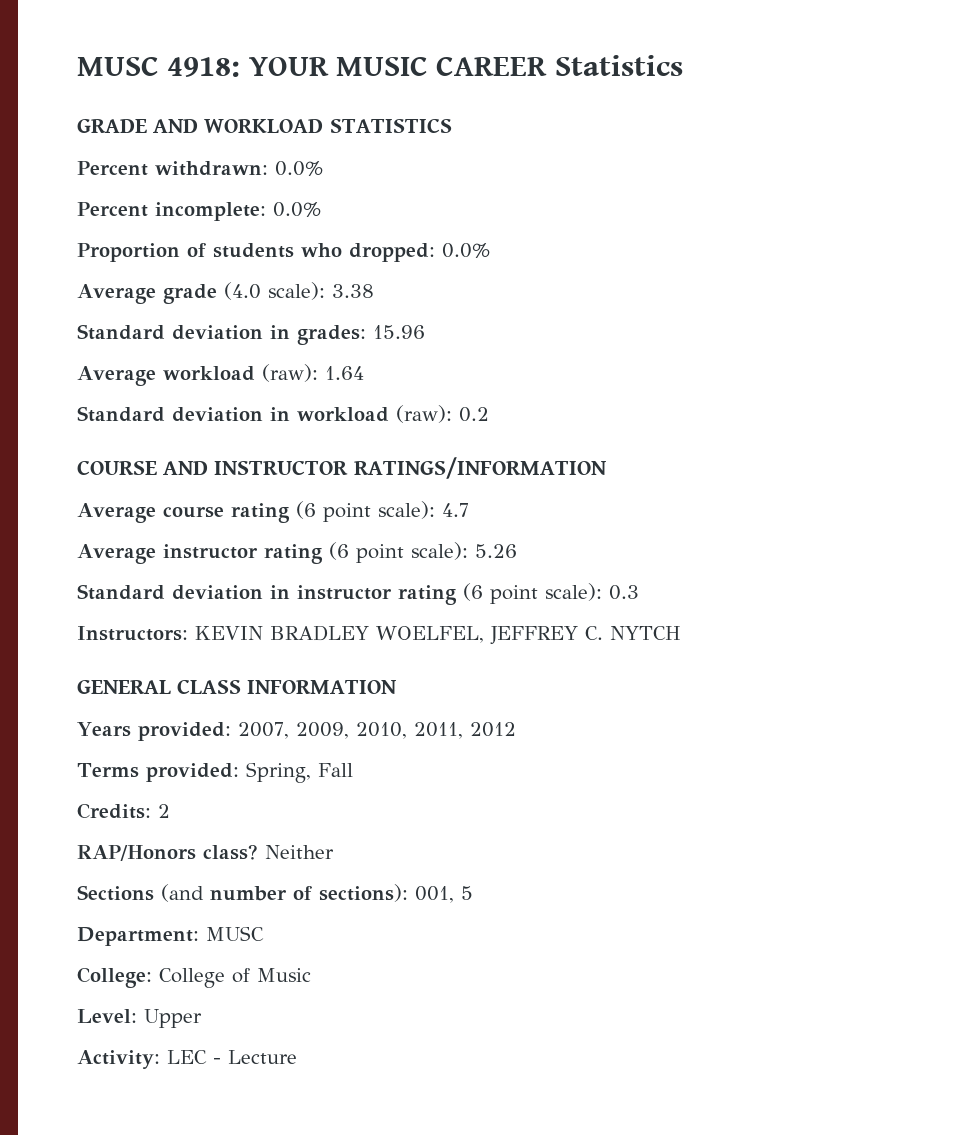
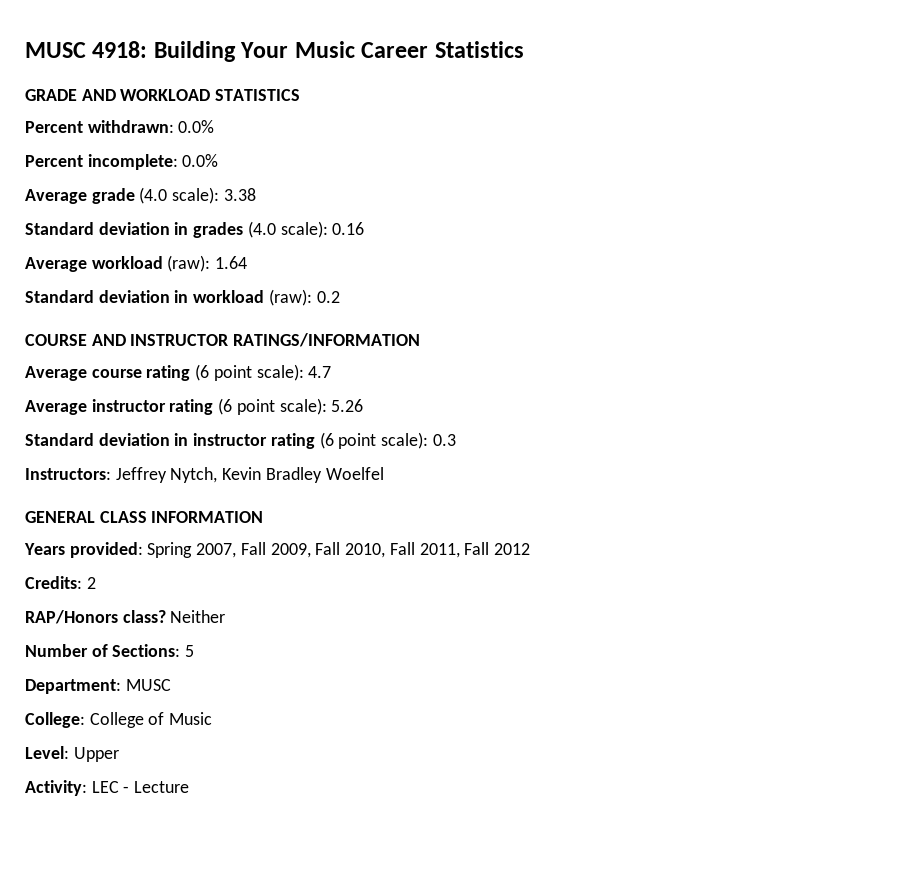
- MUSC 4918: YOUR MUSIC CAREER Statistics
+ MUSC 4918: Building Your Music Career Statistics
- Proportion of students who dropped: 0.0%
- Standard deviation in grades: 15.96
+ Standard deviation in grades (4.0 scale): 0.16
- Instructors: KEVIN BRADLEY WOELFEL, JEFFREY C. NYTCH
+ Instructors: Jeffrey Nytch, Kevin Bradley Woelfel
- Years provided: 2007, 2009, 2010, 2011, 2012
- Terms provided: Spring, Fall
+ Years provided: Spring 2007, Fall 2009, Fall 2010, Fall 2011, Fall 2012
- Sections (and number of sections): 001, 5
+ Number of Sections: 5

